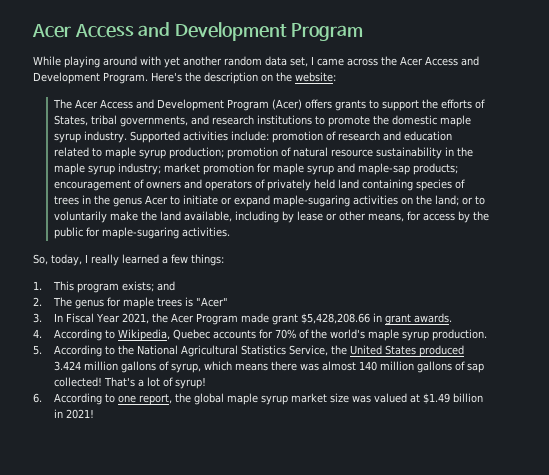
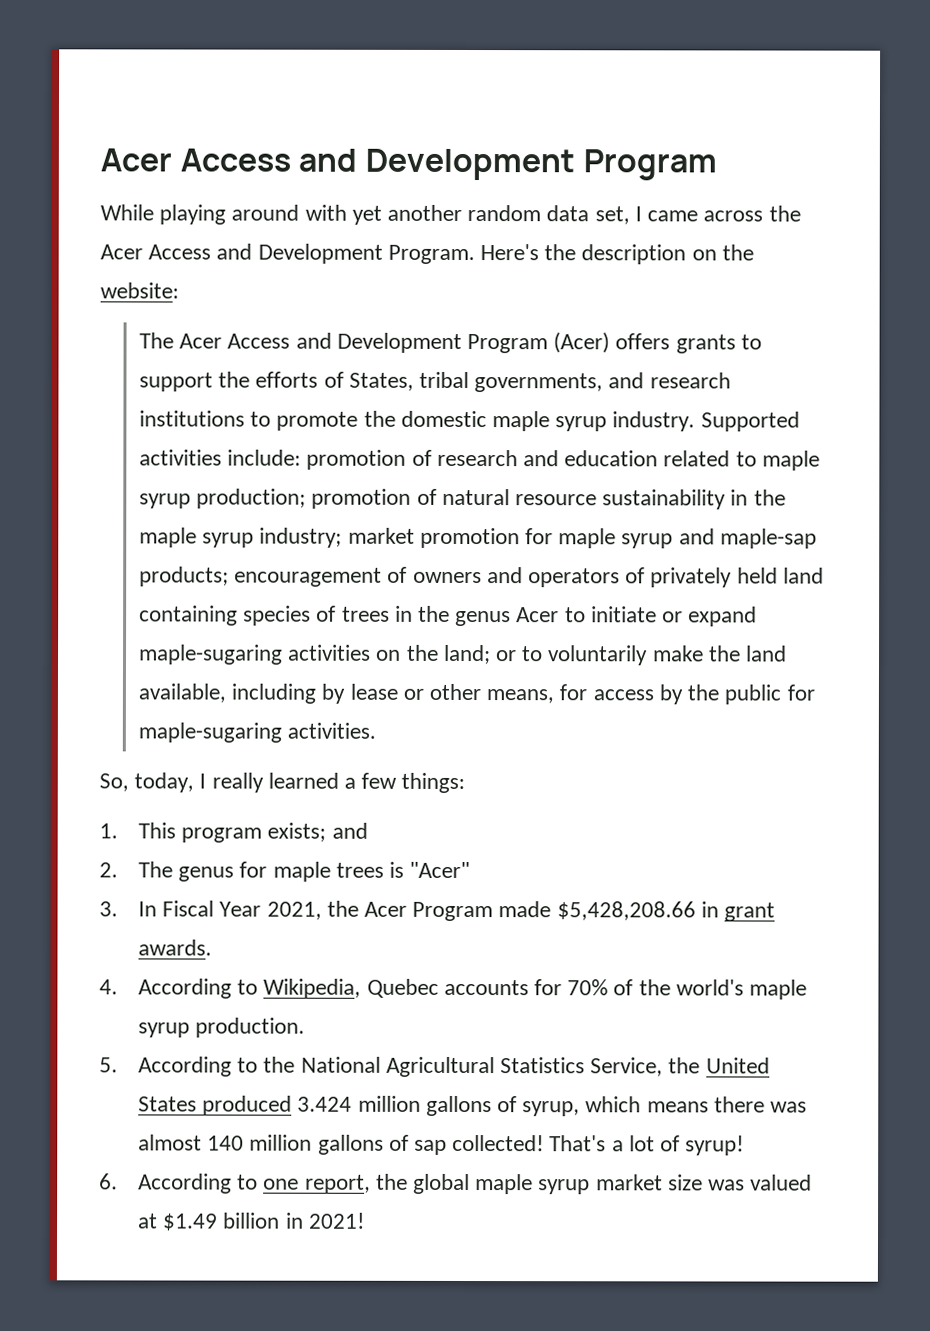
- 3. In Fiscal Year 2021, the Acer Program made grant $5,428,208.66 in grant awards.
+ 3. In Fiscal Year 2021, the Acer Program made $5,428,208.66 in grant awards.

